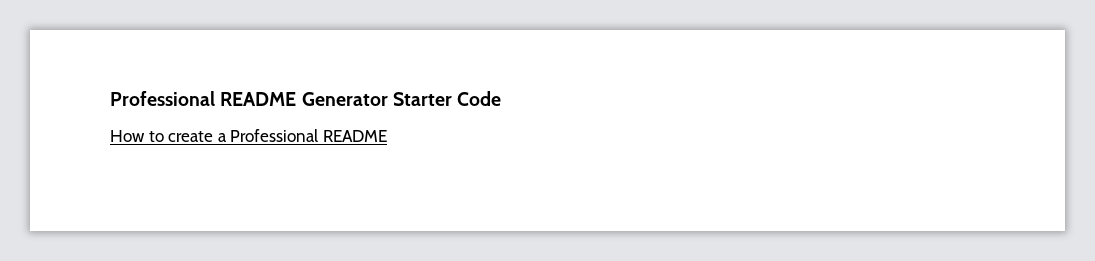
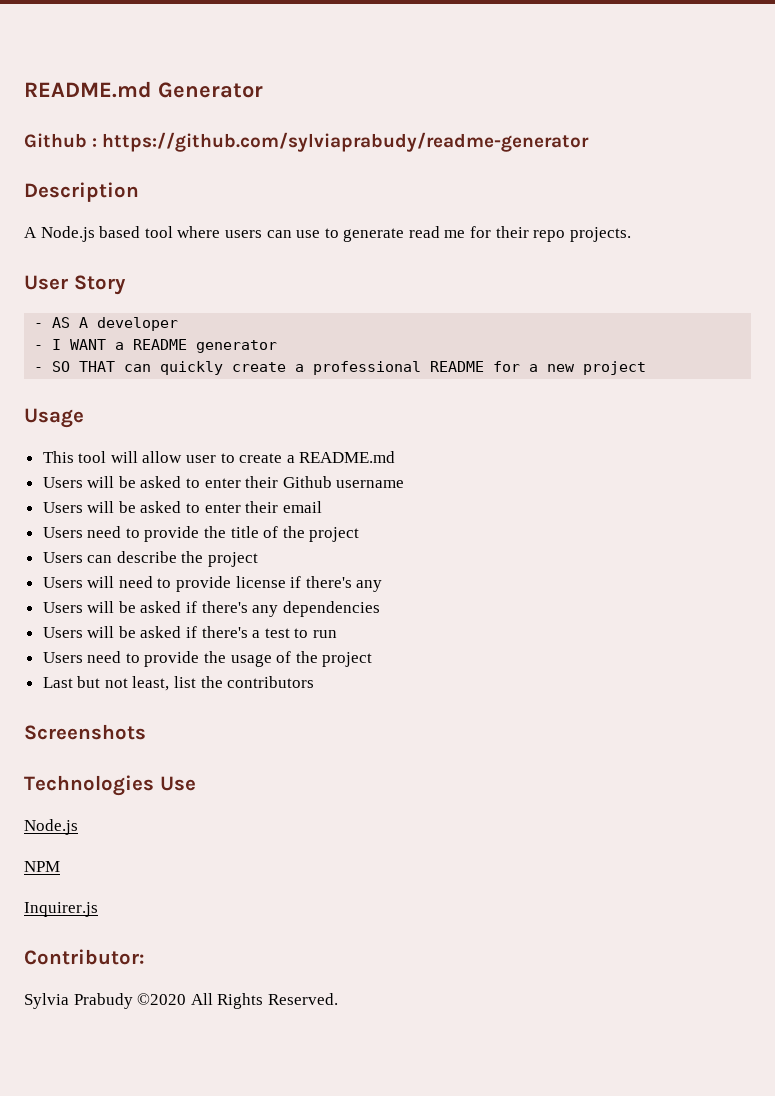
- Professional README Generator Starter Code
- How to create a Professional README
+ README.md Generator
+ Github : https://github.com/sylviaprabudy/readme-generator
+ Description
+ A Node.js based tool where users can use to generate read me for their repo projects.
+ User Story
+ - AS A developer
+ - I WANT a README generator
+ - SO THAT can quickly create a professional README for a new project
+ Usage
+ This tool will allow user to create a README.md
+ Users will be asked to enter their Github username
+ Users will be asked to enter their email
+ Users need to provide the title of the project
+ Users can describe the project
+ Users will need to provide license if there's any
+ Users will be asked if there's any dependencies
+ Users will be asked if there's a test to run
+ Users need to provide the usage of the project
+ Last but not least, list the contributors
+ Screenshots
+ Technologies Use
+ Node.js
+ NPM
+ Inquirer.js
+ Contributor:
+ Sylvia Prabudy ©2020 All Rights Reserved.

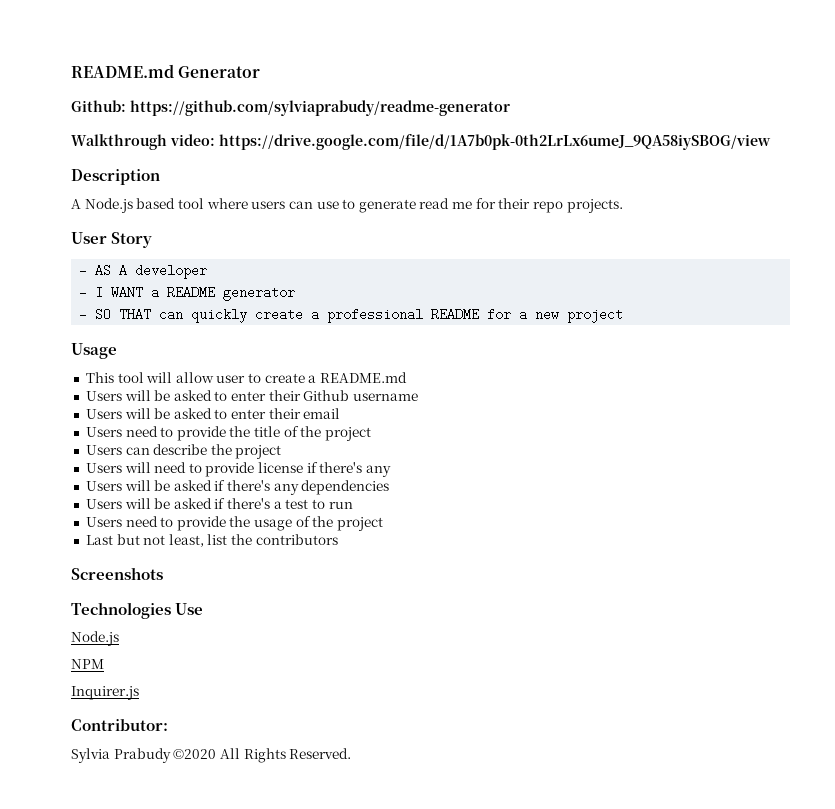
- Github : https://github.com/sylviaprabudy/readme-generator
+ Github: https://github.com/sylviaprabudy/readme-generator
+ Walkthrough video: https://drive.google.com/file/d/1A7b0pk-0th2LrLx6umeJ_9QA58iySBOG/view

